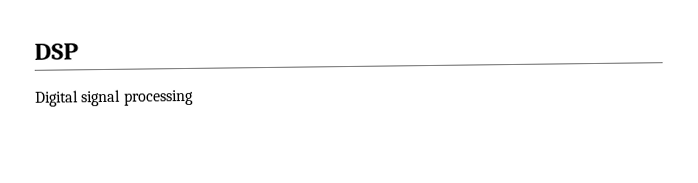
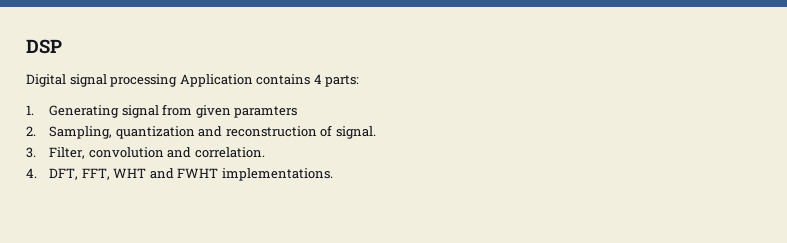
- Digital signal processing
+ Digital signal processing Application contains 4 parts:
+ 1. Generating signal from given paramters
+ 2. Sampling, quantization and reconstruction of signal.
+ 3. Filter, convolution and correlation.
+ 4. DFT, FFT, WHT and FWHT implementations.

